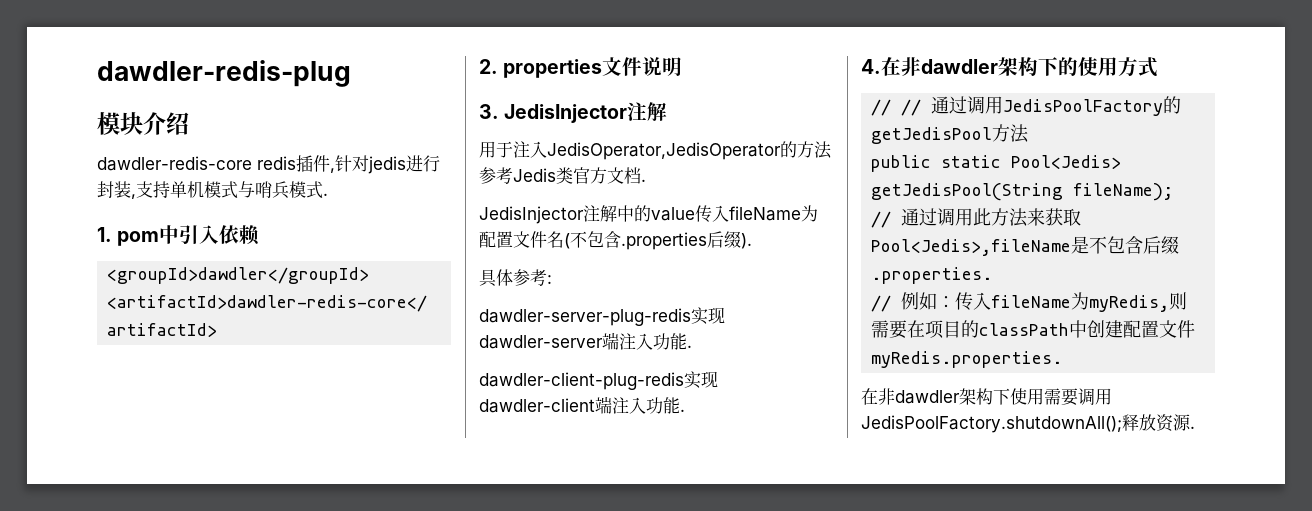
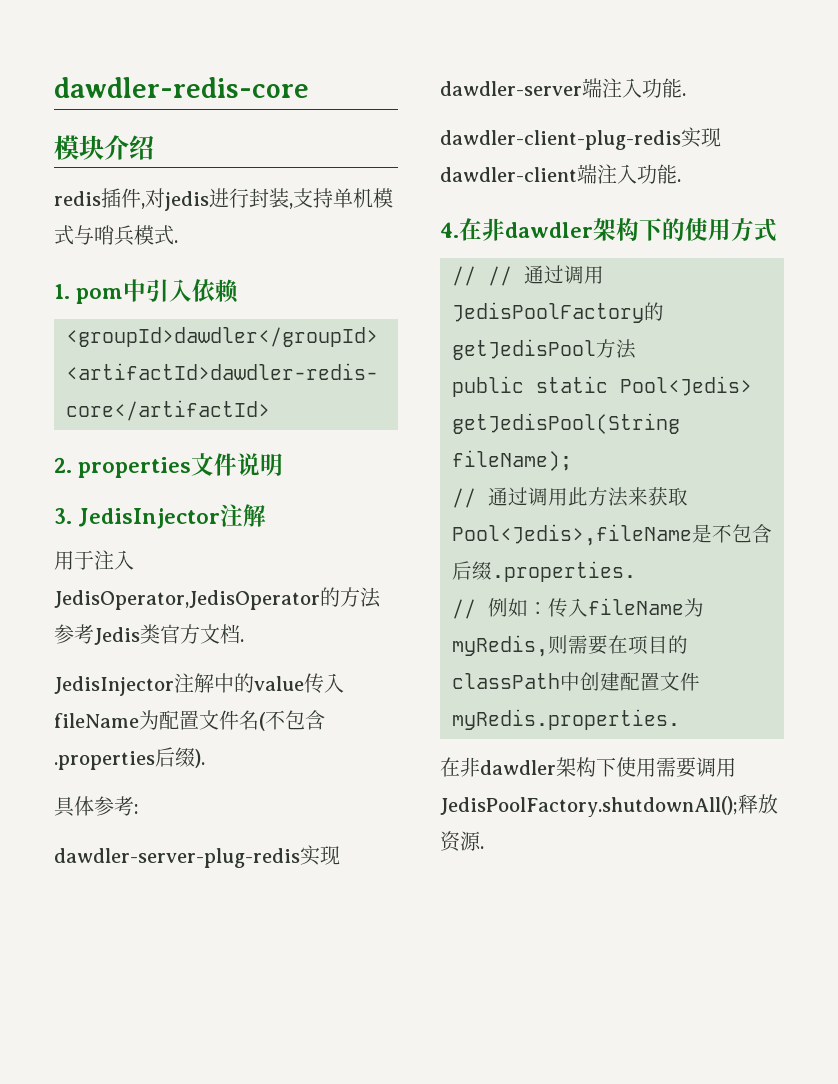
- dawdler-redis-plug
+ dawdler-redis-core
- dawdler-redis-core redis插件,针对jedis进行封装,支持单机模式与哨兵模式.
+ redis插件,对jedis进行封装,支持单机模式与哨兵模式.

